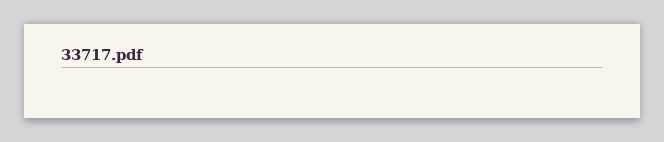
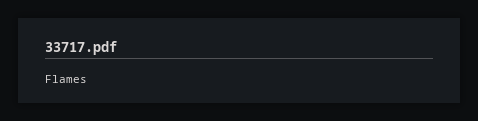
+ Flames

